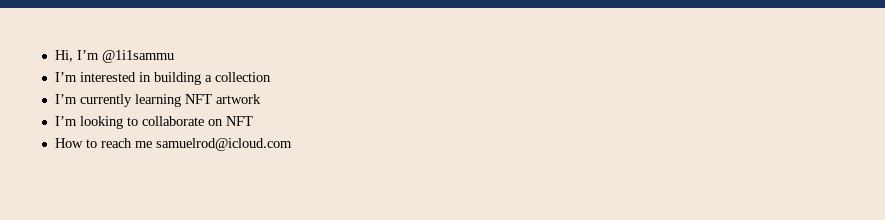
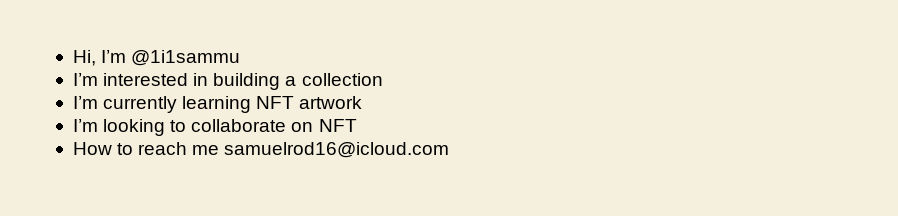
- How to reach me samuelrod@icloud.com
+ How to reach me samuelrod16@icloud.com

